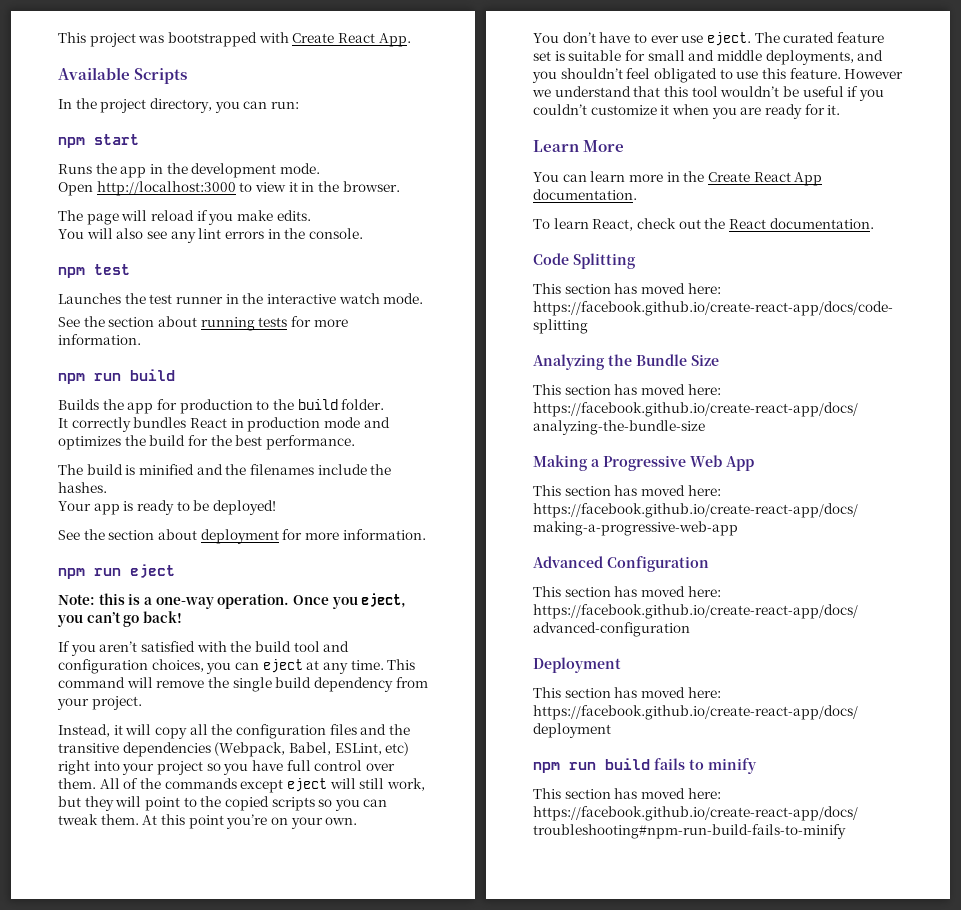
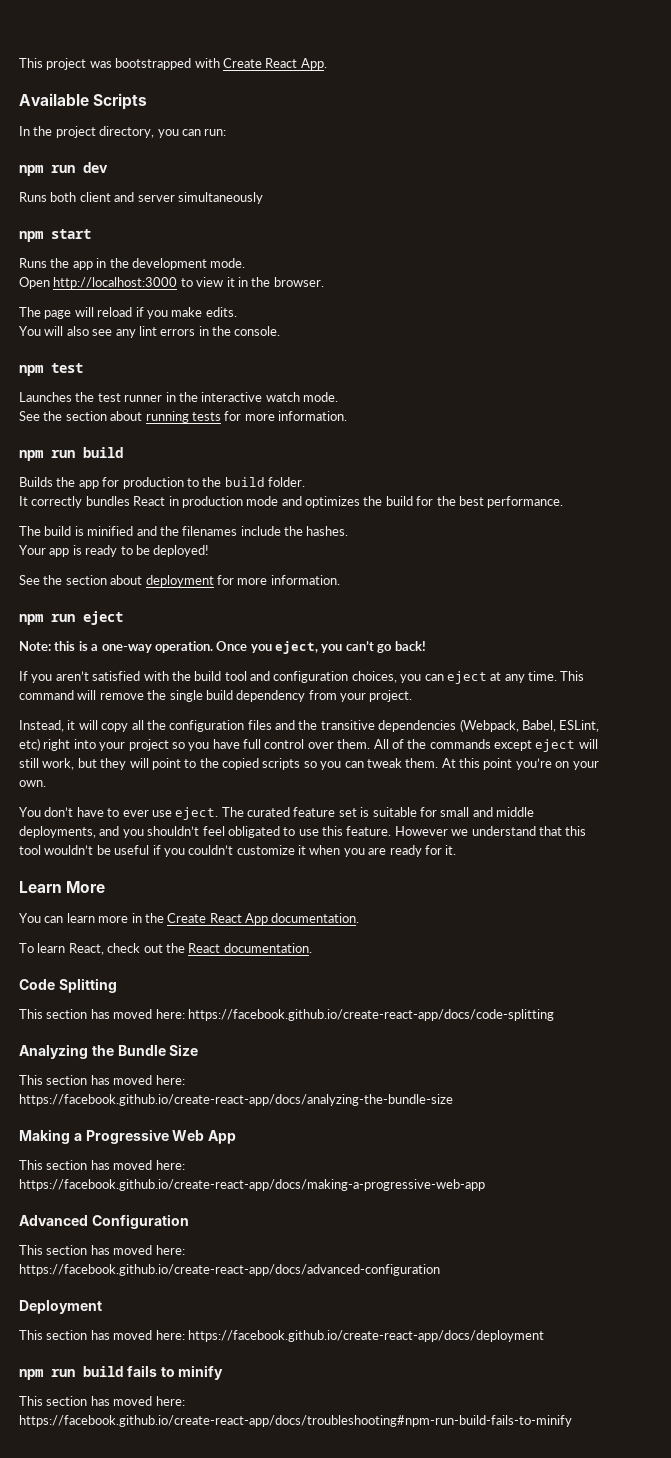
+ npm run dev
+ Runs both client and server simultaneously

